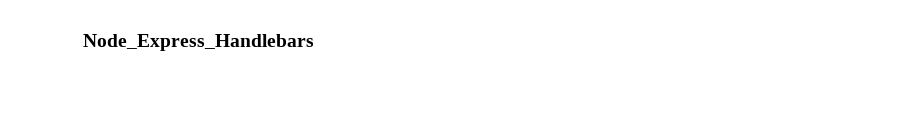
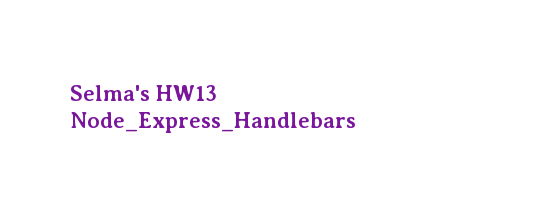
- Node_Express_Handlebars
+ Selma's HW13 Node_Express_Handlebars

